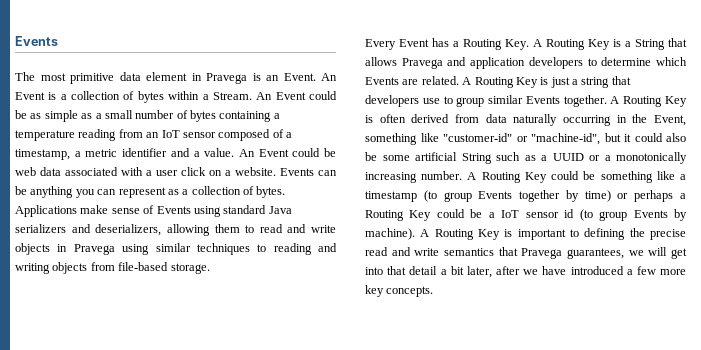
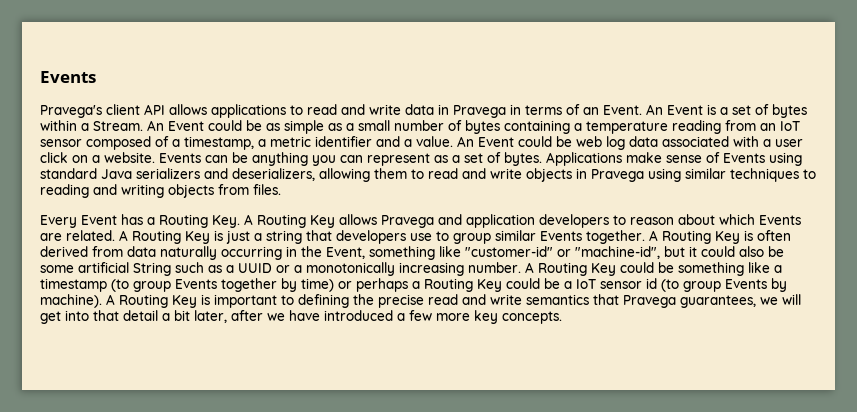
- The most primitive data element in Pravega is an Event.
+ Pravega's client API allows applications to read and write data in Pravega in terms of an Event.
- An Event is a collection of bytes within a Stream.
+ An Event is a set of bytes within a Stream.
- An Event could be web data associated with a user click on a website.
+ An Event could be web log data associated with a user click on a website.
- Events can be anything you can represent as a collection of bytes.
+ Events can be anything you can represent as a set of bytes.
- Applications make sense of Events using standard Java serializers and deserializers, allowing them to read and write objects in Pravega using similar techniques to reading and writing objects from file-based storage.
+ Applications make sense of Events using standard Java serializers and deserializers, allowing them to read and write objects in Pravega using similar techniques to reading and writing objects from files.
- Every Event has a Routing Key. A Routing Key is a String that allows Pravega and application developers to determine which Events are related.
+ Every Event has a Routing Key. A Routing Key allows Pravega and application developers to reason about which Events are related.

